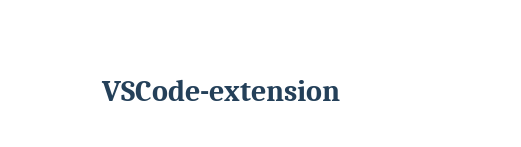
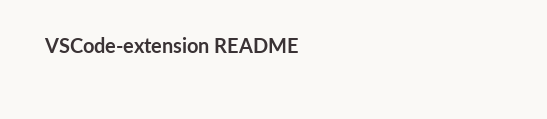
- VSCode-extension
+ VSCode-extension README

